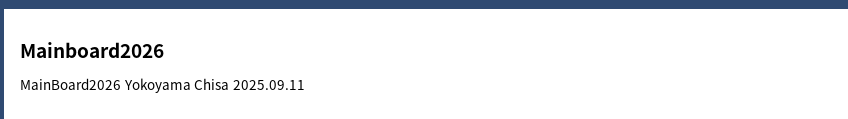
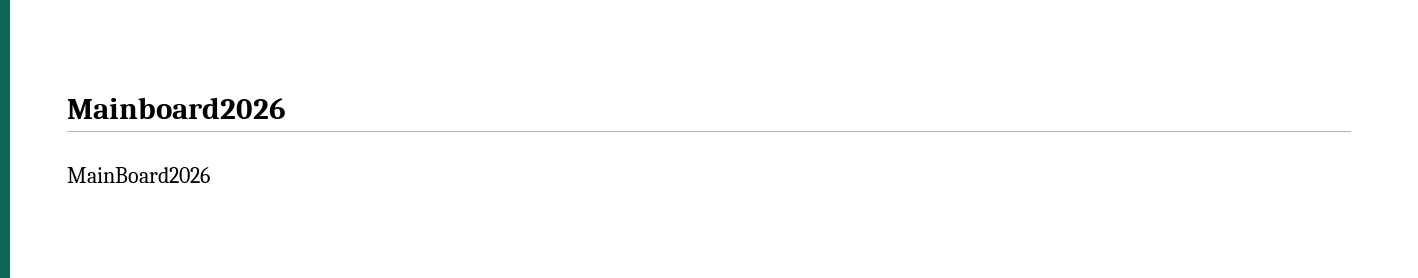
- MainBoard2026 Yokoyama Chisa 2025.09.11
+ MainBoard2026

